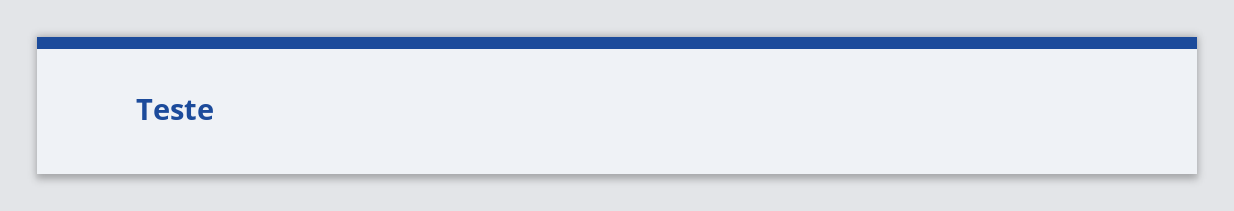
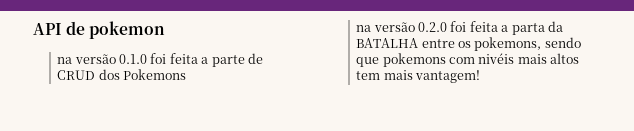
- Teste
+ API de pokemon
+ na versão 0.1.0 foi feita a parte de CRUD dos Pokemons
+ na versão 0.2.0 foi feita a parta da BATALHA entre os pokemons, sendo que pokemons com nivéis mais altos tem mais vantagem!

